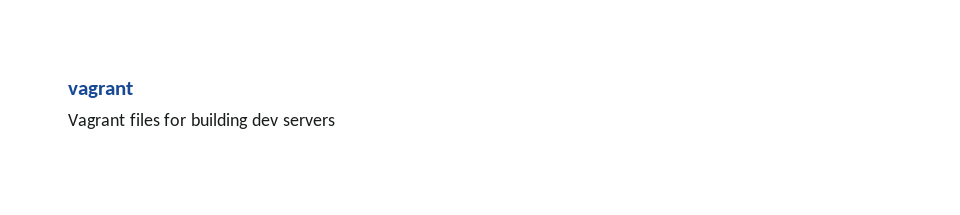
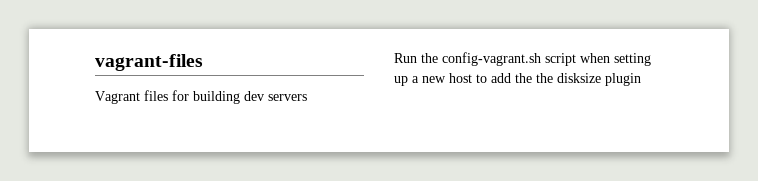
- vagrant
+ vagrant-files
+ Run the config-vagrant.sh script when setting up a new host to add the the disksize plugin

